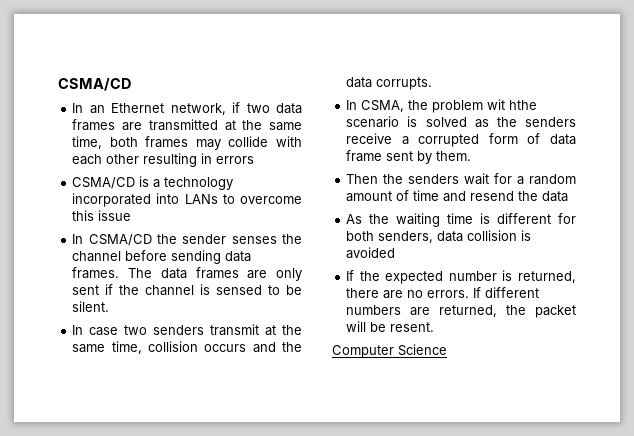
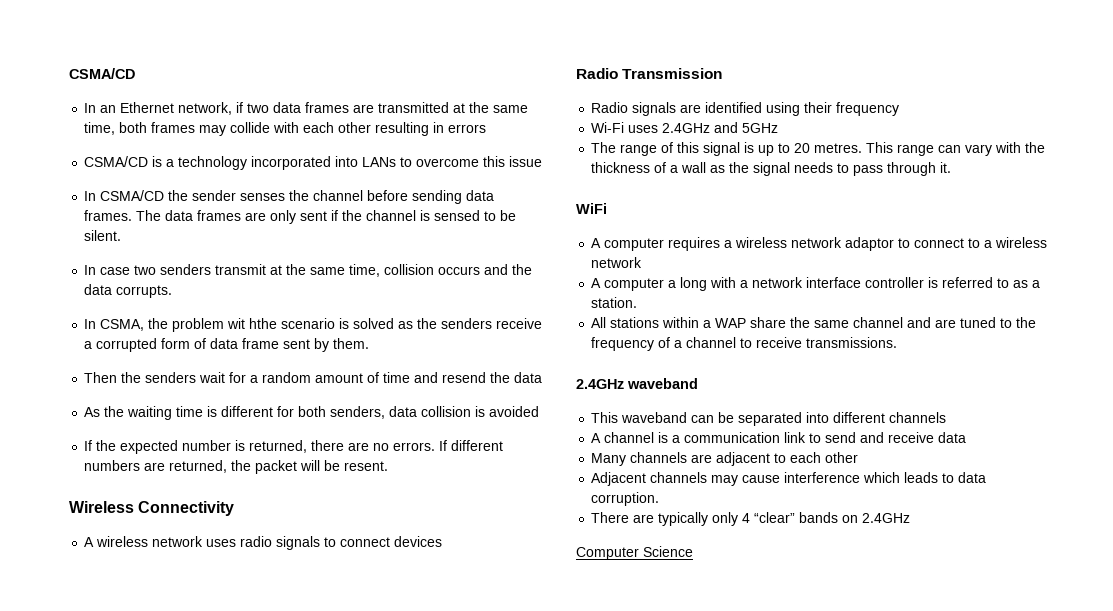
+ Wireless Connectivity
+ A wireless network uses radio signals to connect devices
+ Radio Transmission
+ Radio signals are identified using their frequency
+ Wi-Fi uses 2.4GHz and 5GHz
+ The range of this signal is up to 20 metres. This range can vary with the thickness of a wall as the signal needs to pass through it.
+ WiFi
+ A computer requires a wireless network adaptor to connect to a wireless network
+ A computer a long with a network interface controller is referred to as a station.
+ All stations within a WAP share the same channel and are tuned to the frequency of a channel to receive transmissions.
+ 2.4GHz waveband
+ This waveband can be separated into different channels
+ A channel is a communication link to send and receive data
+ Many channels are adjacent to each other
+ Adjacent channels may cause interference which leads to data corruption.
+ There are typically only 4 “clear” bands on 2.4GHz

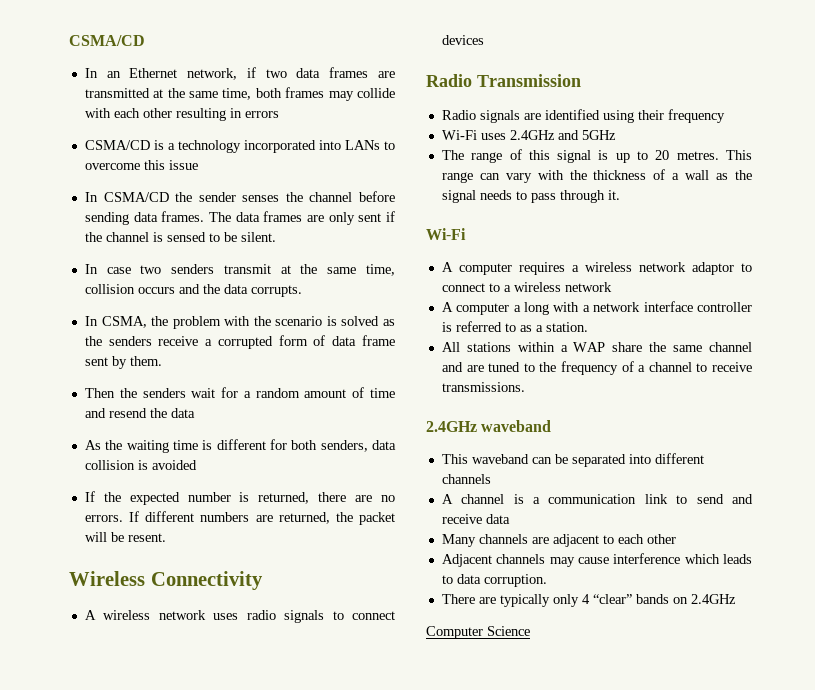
- In CSMA, the problem wit hthe scenario is solved as the senders receive a corrupted form of data frame sent by them.
+ In CSMA, the problem with the scenario is solved as the senders receive a corrupted form of data frame sent by them.
  This range can vary with the thickness of a wall as the signal needs to pass through it.
- WiFi
+ Wi-Fi

